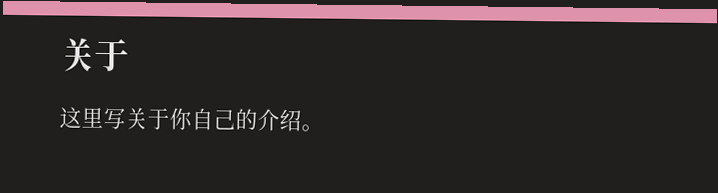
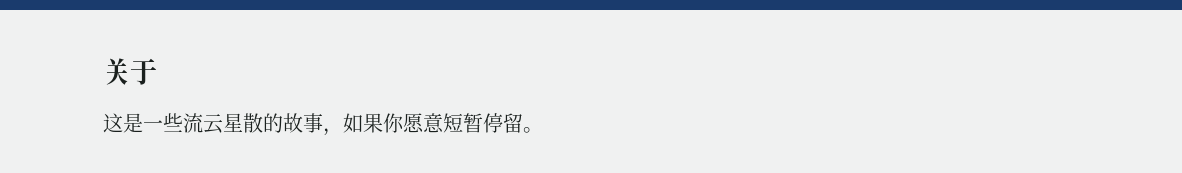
- 这里写关于你自己的介绍。
+ 这是一些流云星散的故事，如果你愿意短暂停留。

